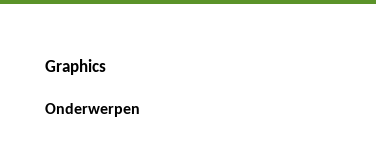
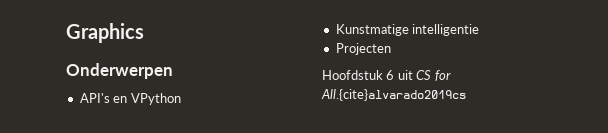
+ API's en VPython
+ Kunstmatige intelligentie
+ Projecten
+ Hoofdstuk 6 uit CS for All.{cite}alvarado2019cs

